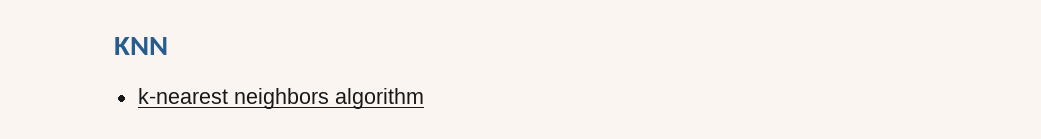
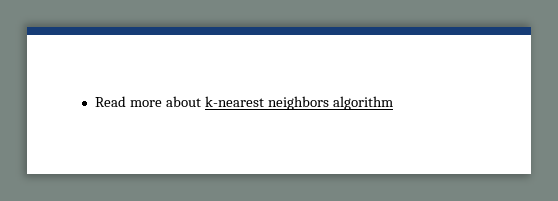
- KNN
- k-nearest neighbors algorithm
+ Read more about k-nearest neighbors algorithm

